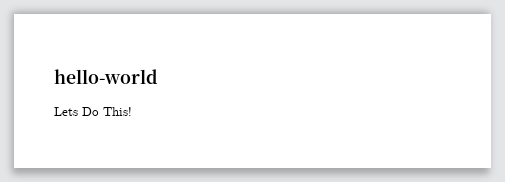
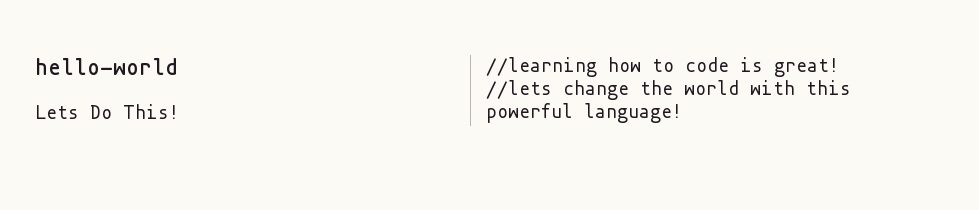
+ //learning how to code is great! //lets change the world with this powerful language!

